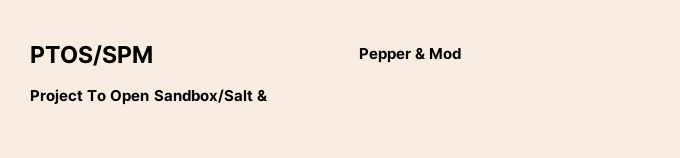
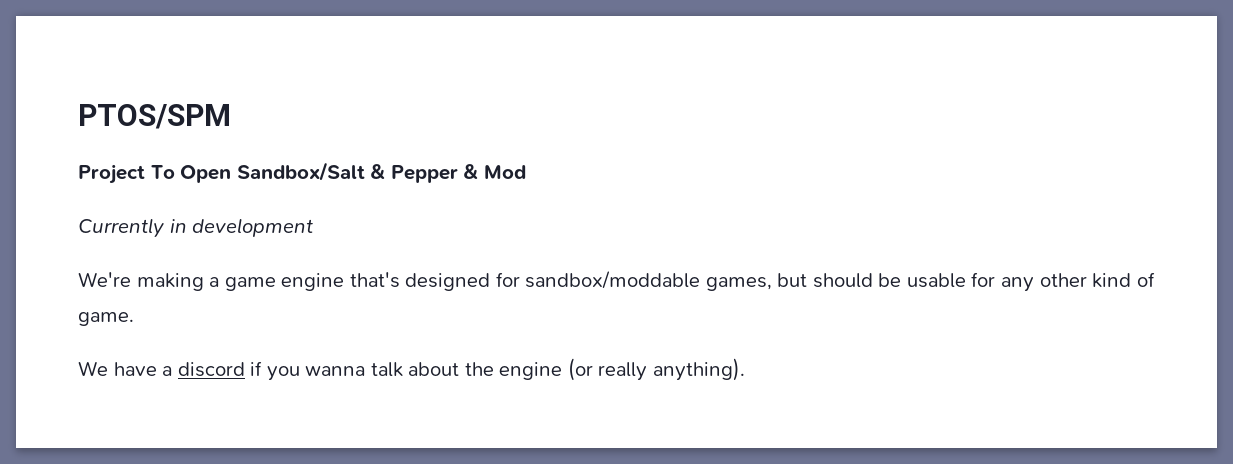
+ Currently in development
+ We're making a game engine that's designed for sandbox/moddable games, but should be usable for any other kind of game.
+ We have a discord if you wanna talk about the engine (or really anything).

